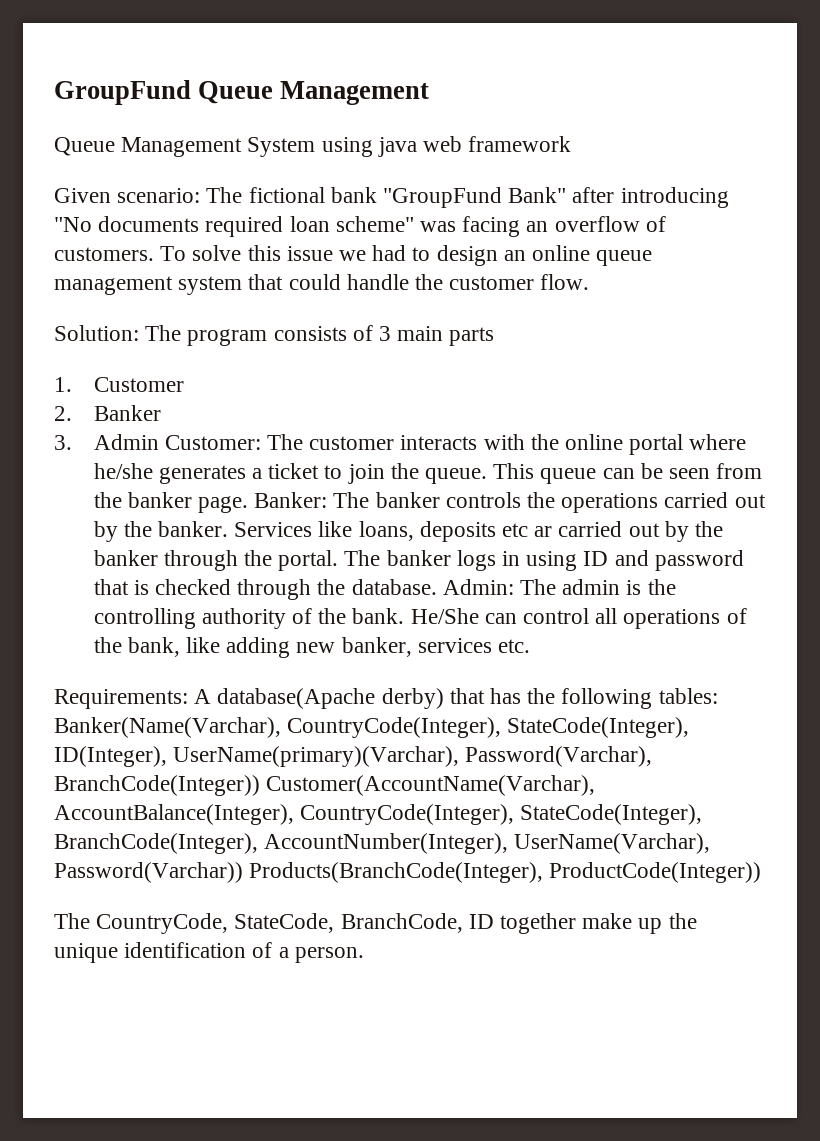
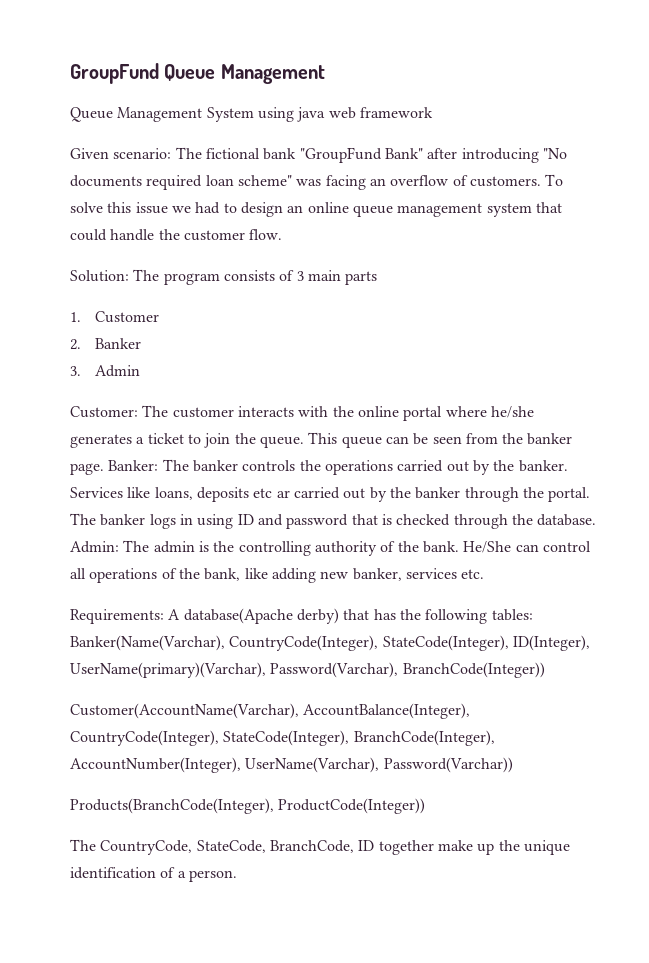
- 3. Admin Customer: The customer interacts with the online portal where he/she generates a ticket to join the queue.
+ 3. Admin
+ Customer: The customer interacts with the online portal where he/she generates a ticket to join the queue.
- Requirements: A database(Apache derby) that has the following tables: Banker(Name(Varchar), CountryCode(Integer), StateCode(Integer), ID(Integer), UserName(primary)(Varchar), Password(Varchar), BranchCode(Integer)) Customer(AccountName(Varchar), AccountBalance(Integer), CountryCode(Integer), StateCode(Integer), BranchCode(Integer), AccountNumber(Integer), UserName(Varchar), Password(Varchar)) Products(BranchCode(Integer), ProductCode(Integer))
+ Requirements: A database(Apache derby) that has the following tables: Banker(Name(Varchar), CountryCode(Integer), StateCode(Integer), ID(Integer), UserName(primary)(Varchar), Password(Varchar), BranchCode(Integer))
+ Customer(AccountName(Varchar), AccountBalance(Integer), CountryCode(Integer), StateCode(Integer), BranchCode(Integer), AccountNumber(Integer), UserName(Varchar), Password(Varchar))
+ Products(BranchCode(Integer), ProductCode(Integer))

